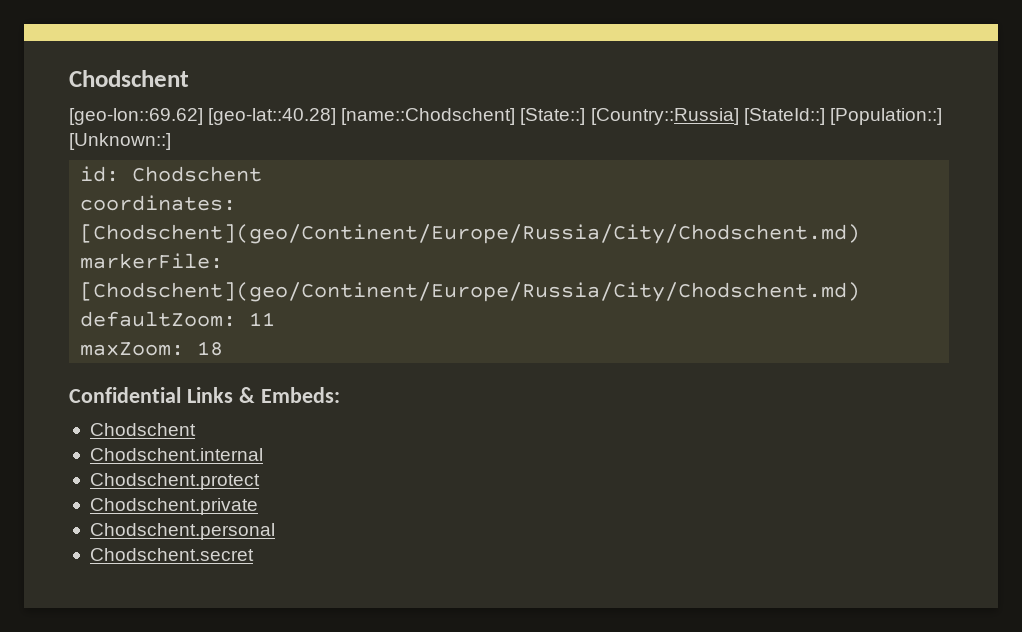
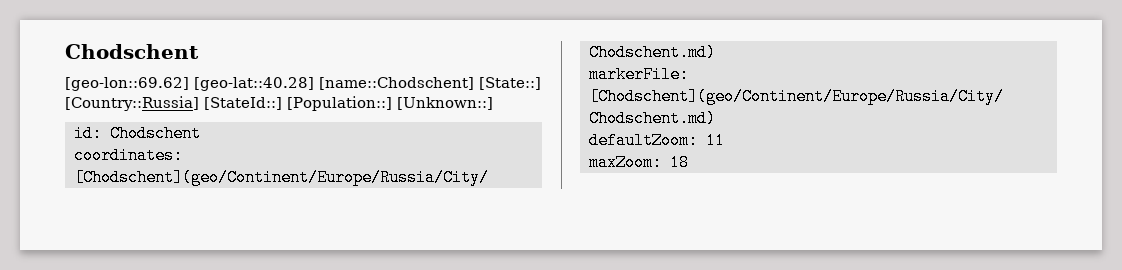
- Confidential Links & Embeds:
- Chodschent
- Chodschent.internal
- Chodschent.protect
- Chodschent.private
- Chodschent.personal
- Chodschent.secret

